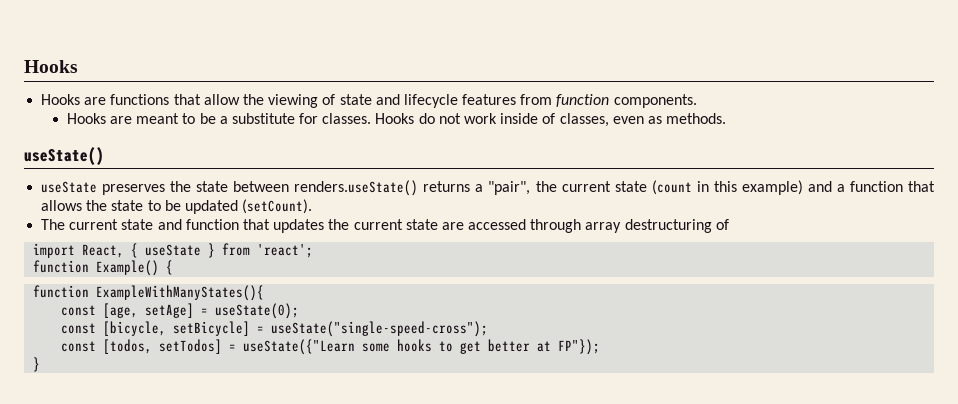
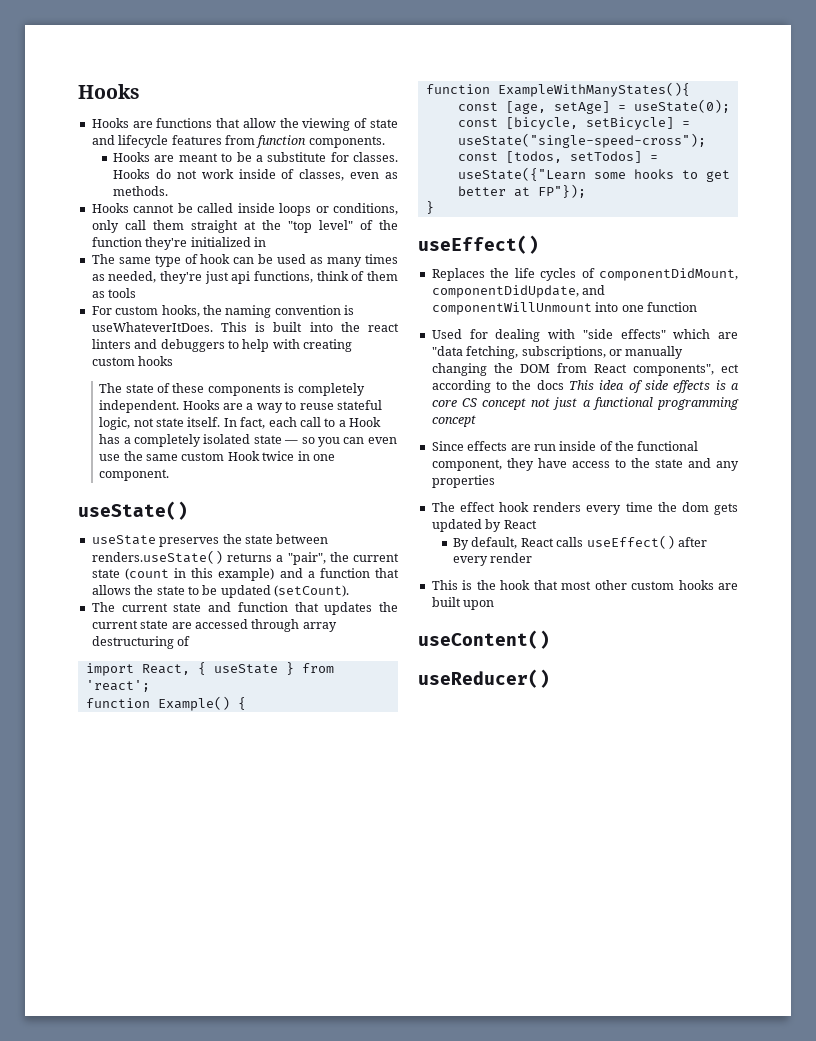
+ Hooks cannot be called inside loops or conditions, only call them straight at the "top level" of the function they're initialized in
+ The same type of hook can be used as many times as needed, they're just api functions, think of them as tools
+ For custom hooks, the naming convention is useWhateverItDoes. This is built into the react linters and debuggers to help with creating custom hooks
+ The state of these components is completely independent. Hooks are a way to reuse stateful logic, not state itself. In fact, each call to a Hook has a completely isolated state — so you can even use the same custom Hook twice in one component.
  const [todos, setTodos] = useState({"Learn some hooks to get better at FP"});
  }
+ useEffect()
+ Replaces the life cycles of componentDidMount, componentDidUpdate, and componentWillUnmount into one function
+ Used for dealing with "side effects" which are "data fetching, subscriptions, or manually changing the DOM from React components", ect according to the docs This idea of side effects is a core CS concept not just a functional programming concept
+ Since effects are run inside of the functional component, they have access to the state and any properties
+ The effect hook renders every time the dom gets updated by React
+ By default, React calls useEffect() after every render
+ This is the hook that most other custom hooks are built upon
+ useContent()
+ useReducer()

